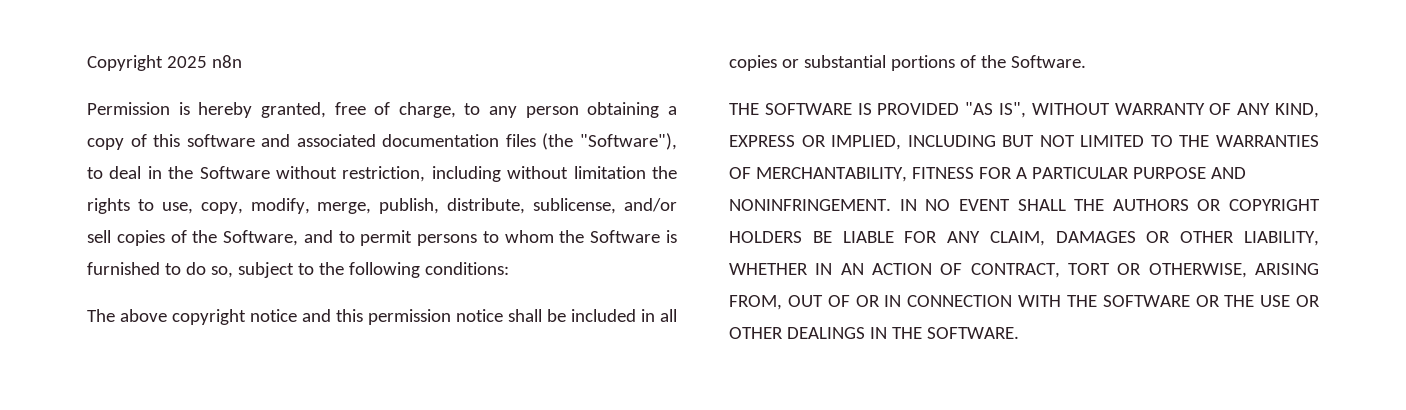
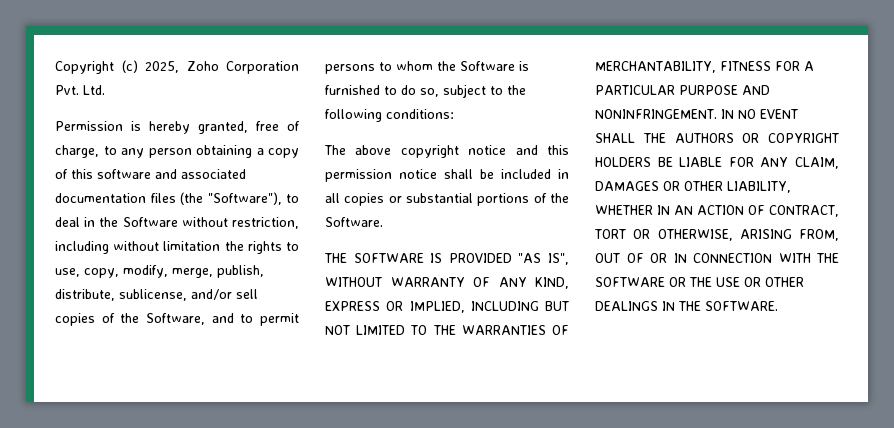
- Copyright 2025 n8n
+ Copyright (c) 2025, Zoho Corporation Pvt. Ltd.

